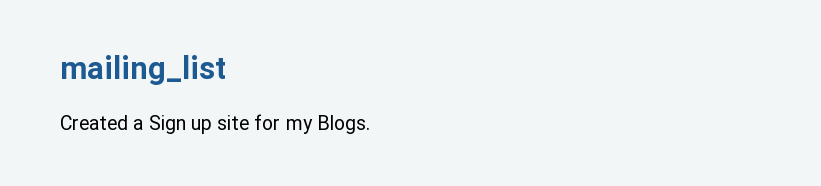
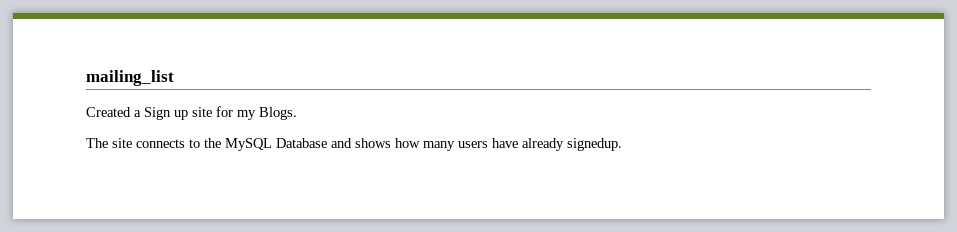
+ The site connects to the MySQL Database and shows how many users have already signedup.

